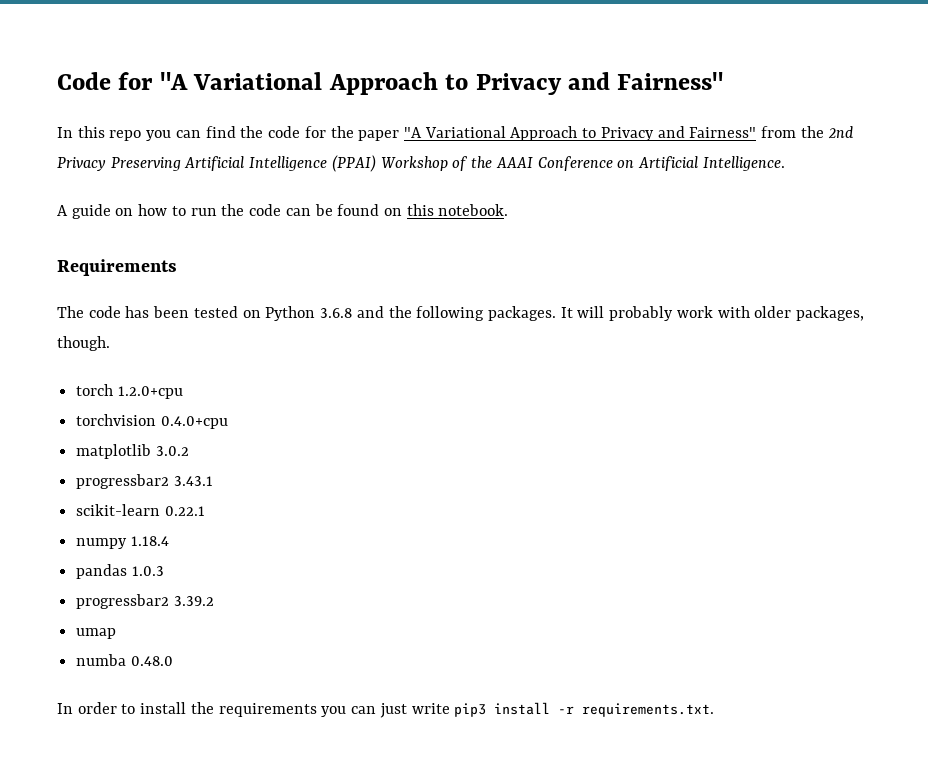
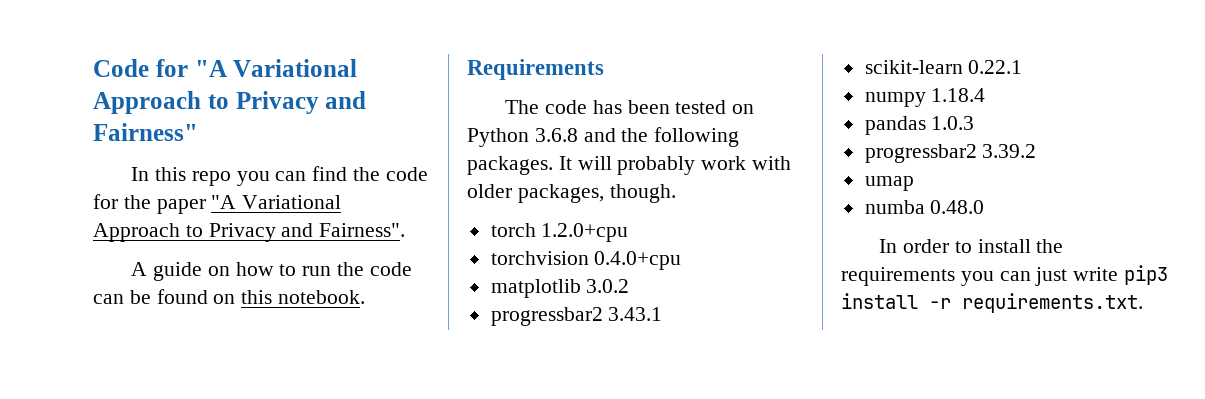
- In this repo you can find the code for the paper "A Variational Approach to Privacy and Fairness" from the 2nd Privacy Preserving Artificial Intelligence (PPAI) Workshop of the AAAI Conference on Artificial Intelligence.
+ In this repo you can find the code for the paper "A Variational Approach to Privacy and Fairness".

